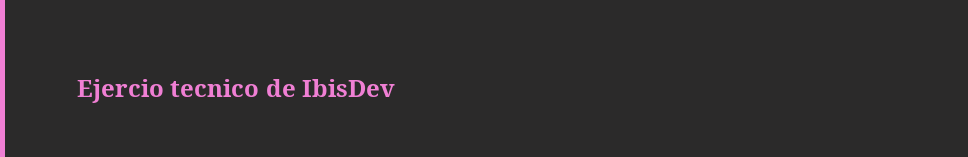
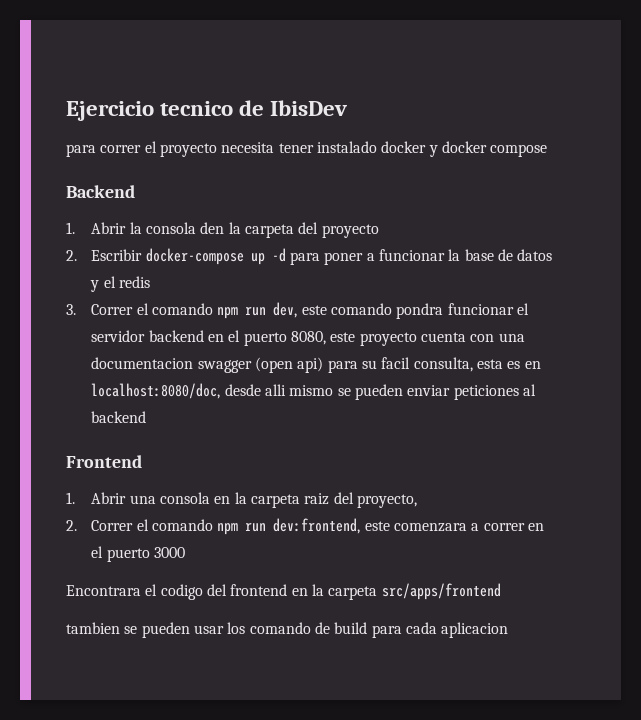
- Ejercio tecnico de IbisDev
+ Ejercicio tecnico de IbisDev
+ para correr el proyecto necesita tener instalado docker y docker compose
+ Backend
+ 1. Abrir la consola den la carpeta del proyecto
+ 2. Escribir docker-compose up -d para poner a funcionar la base de datos y el redis
+ 3. Correr el comando npm run dev, este comando pondra funcionar el servidor backend en el puerto 8080, este proyecto cuenta con una documentacion swagger (open api) para su facil consulta, esta es en localhost:8080/doc, desde alli mismo se pueden enviar peticiones al backend
+ Frontend
+ 1. Abrir una consola en la carpeta raiz del proyecto,
+ 2. Correr el comando npm run dev:frontend, este comenzara a correr en el puerto 3000
+ Encontrara el codigo del frontend en la carpeta src/apps/frontend
+ tambien se pueden usar los comando de build para cada aplicacion

